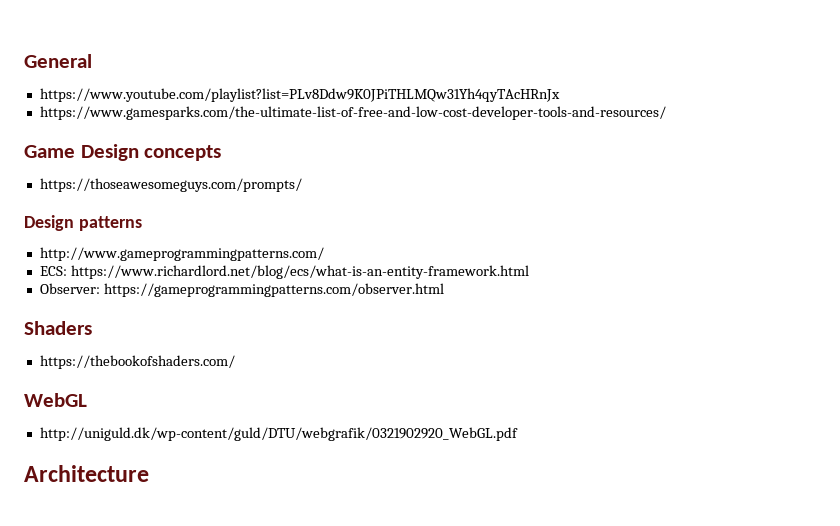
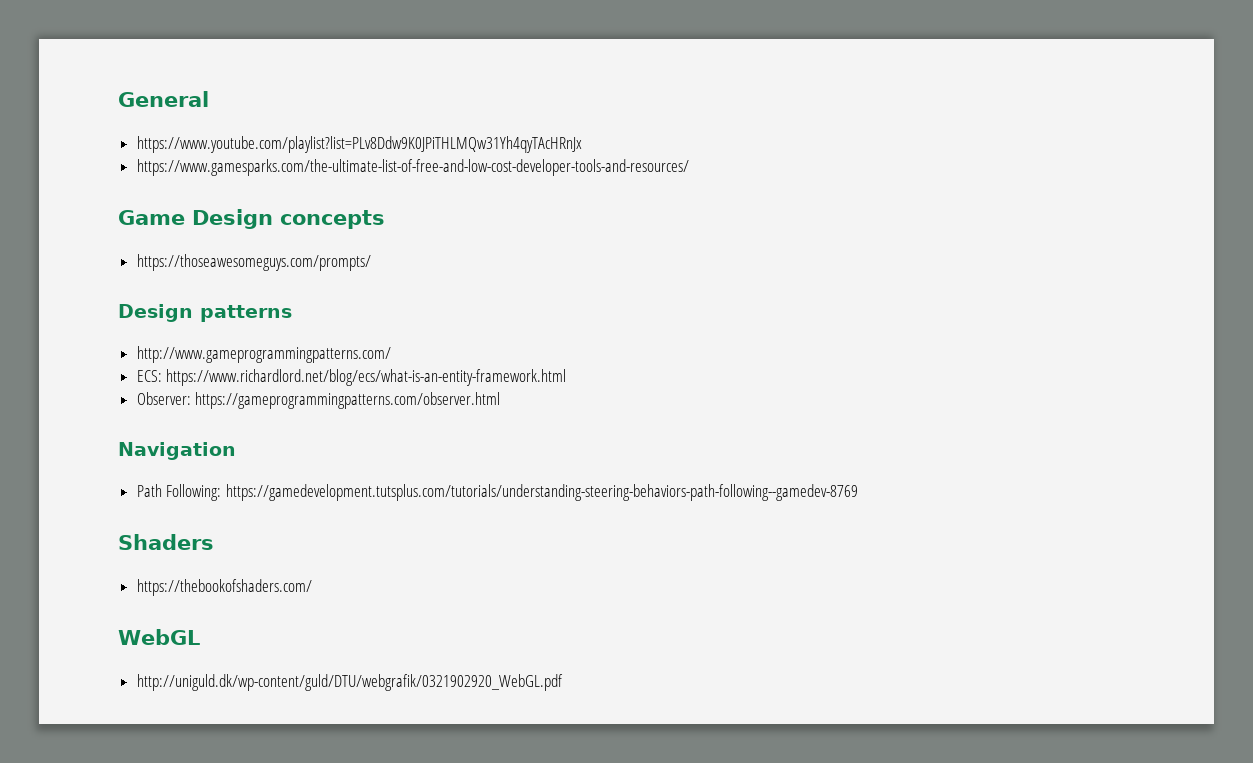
+ Navigation
+ Path Following: https://gamedevelopment.tutsplus.com/tutorials/understanding-steering-behaviors-path-following--gamedev-8769
- Architecture

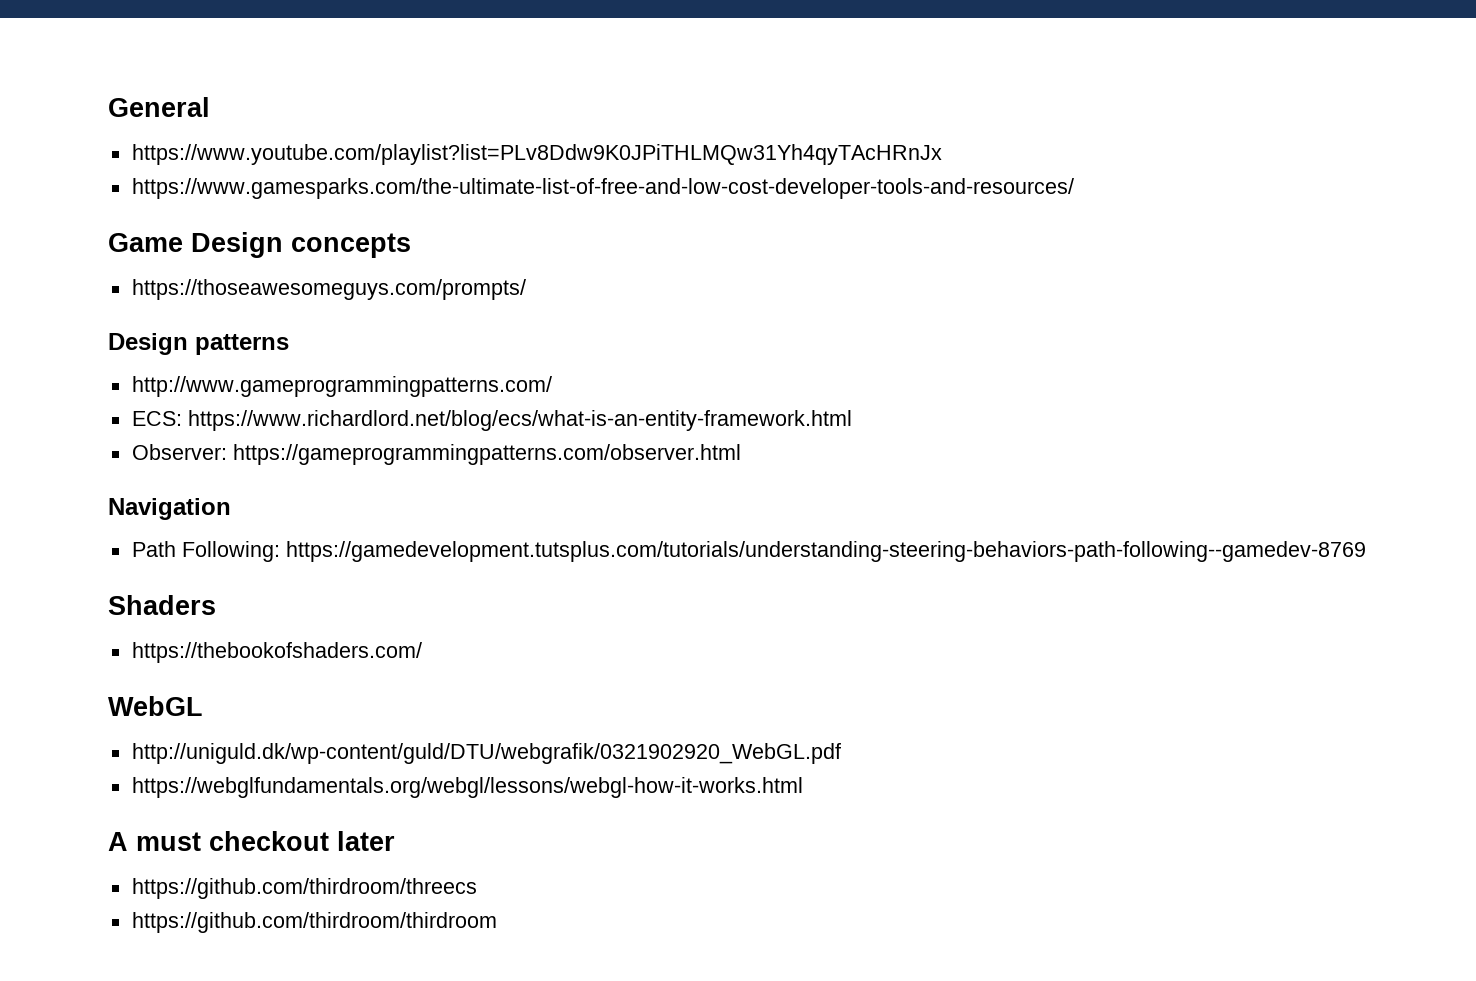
+ https://webglfundamentals.org/webgl/lessons/webgl-how-it-works.html
+ A must checkout later
+ https://github.com/thirdroom/threecs
+ https://github.com/thirdroom/thirdroom

